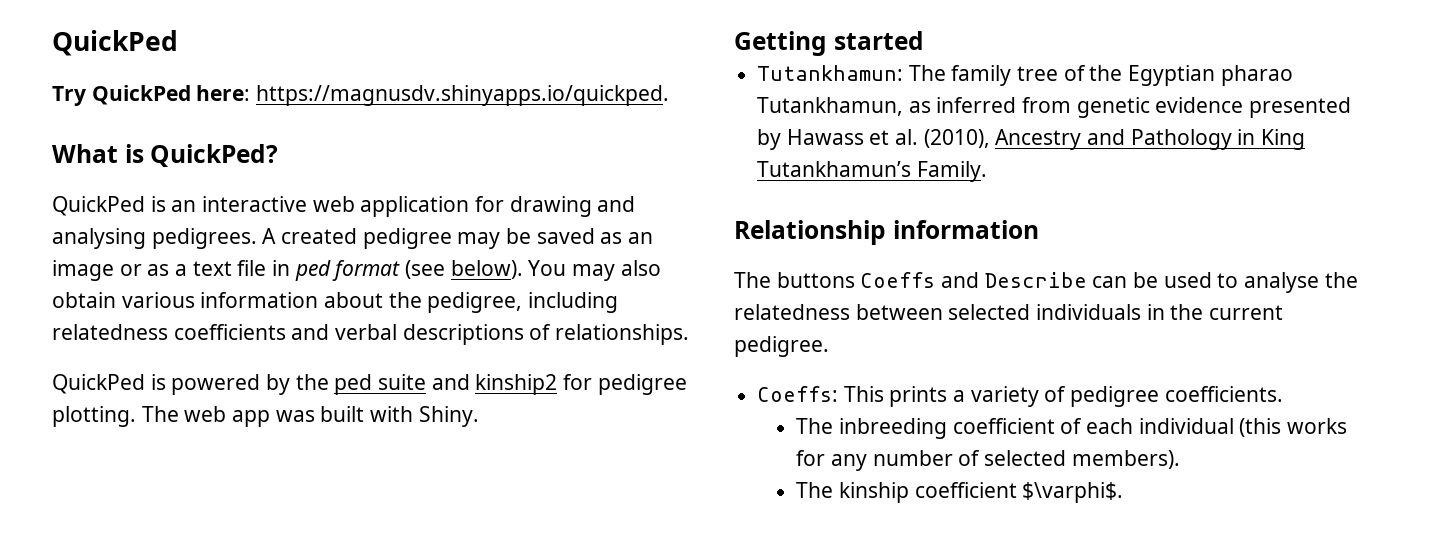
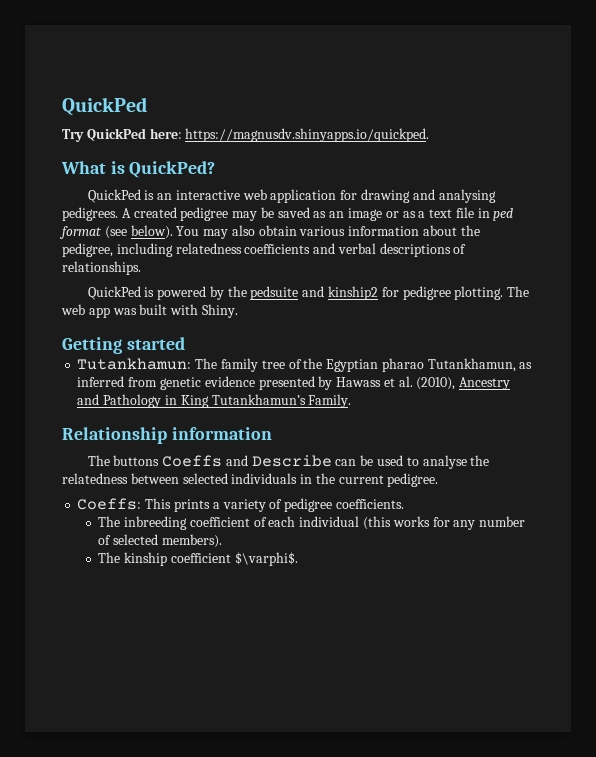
- QuickPed is powered by the ped suite and kinship2 for pedigree plotting.
+ QuickPed is powered by the pedsuite and kinship2 for pedigree plotting.

